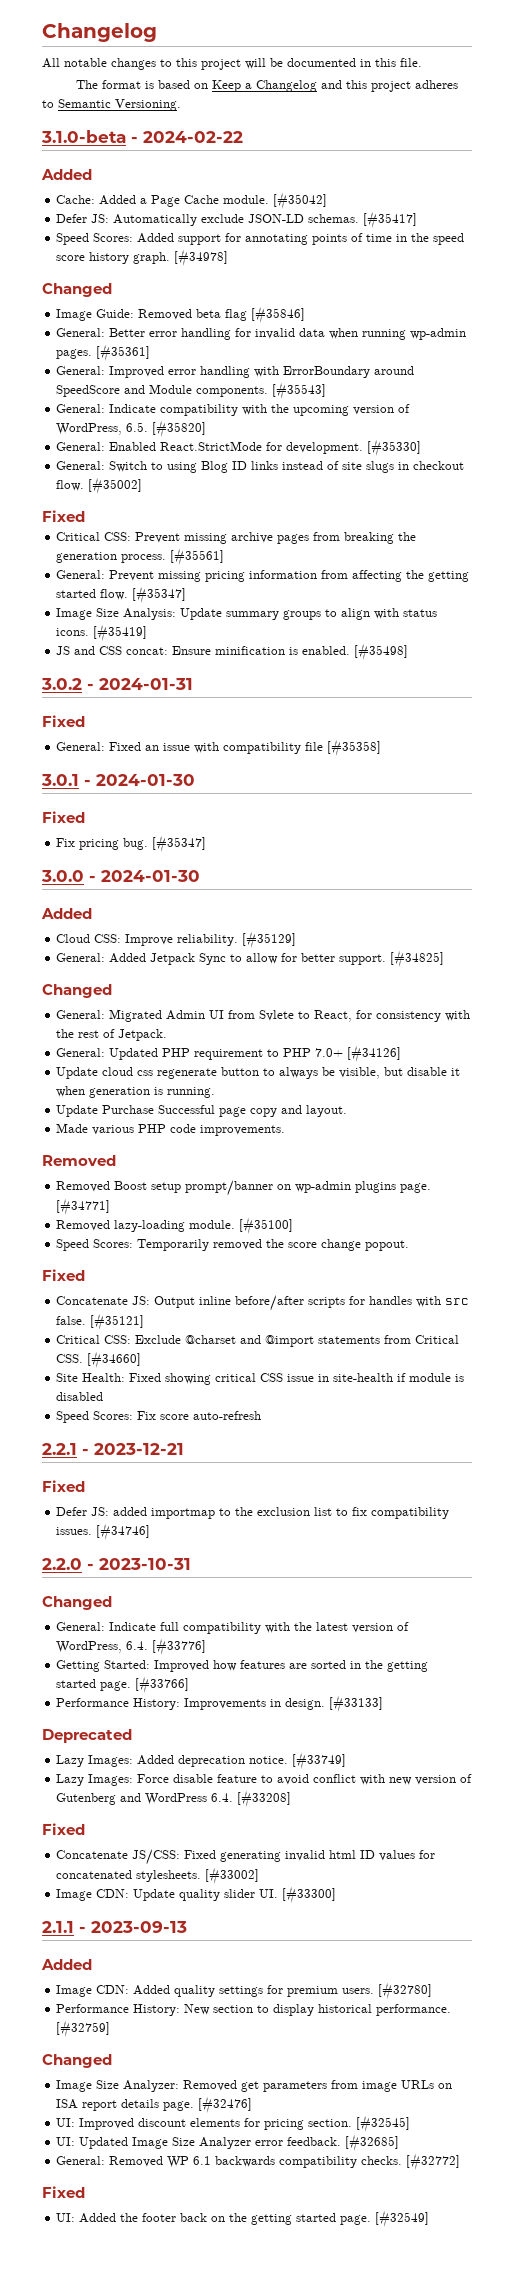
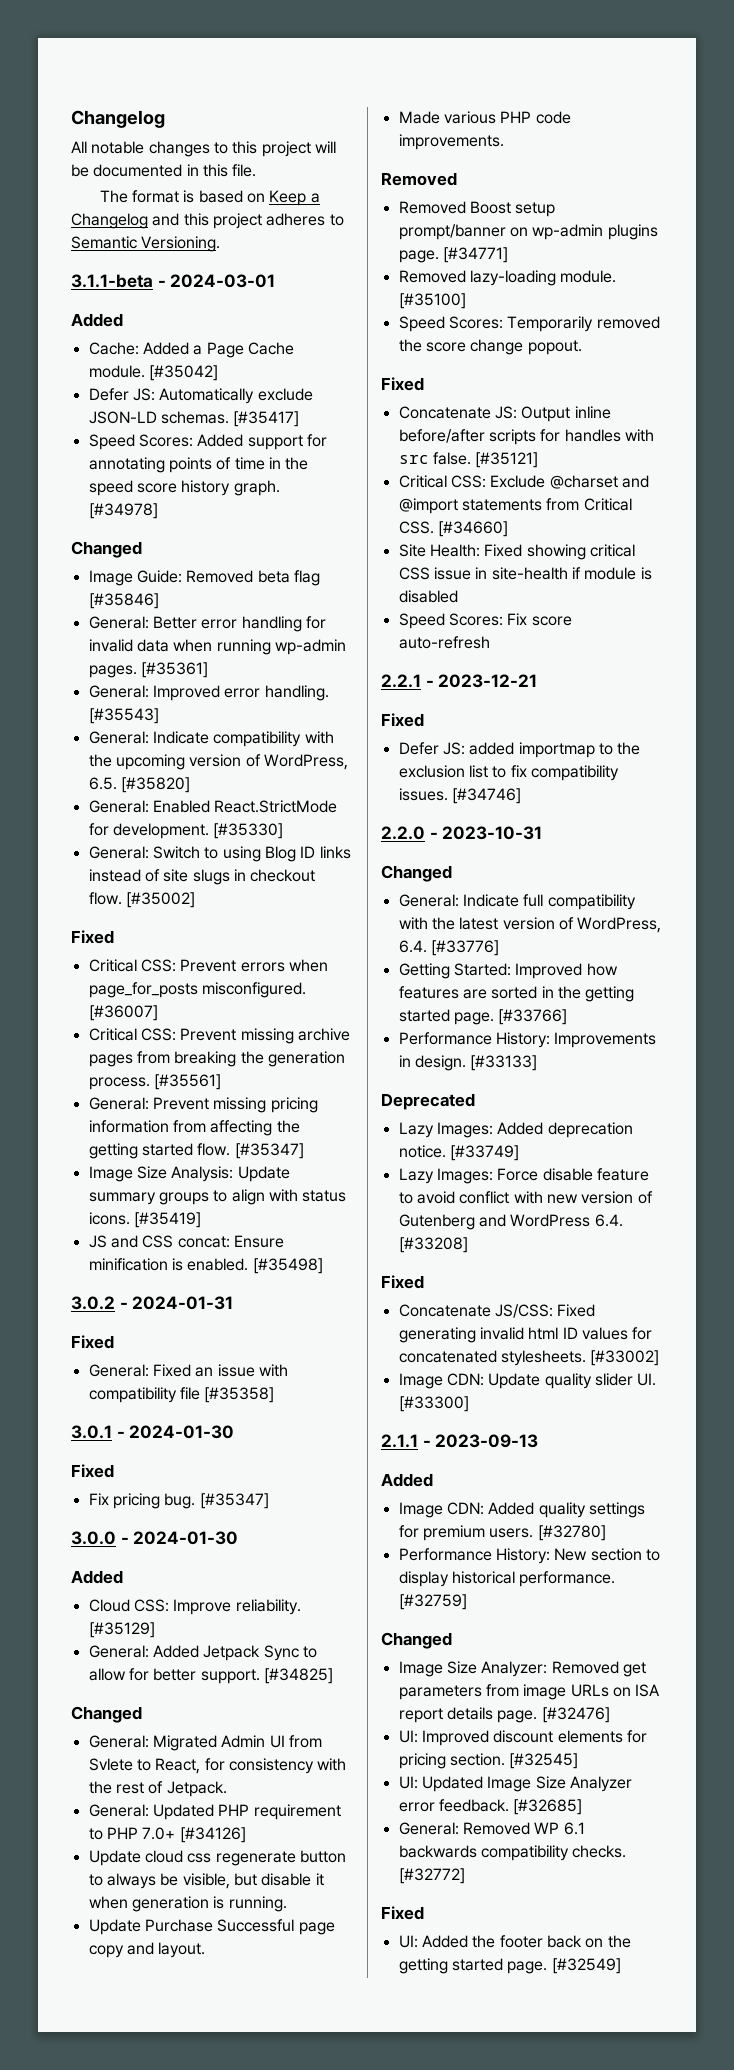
- 3.1.0-beta - 2024-02-22
+ 3.1.1-beta - 2024-03-01
- General: Improved error handling with ErrorBoundary around SpeedScore and Module components.
+ General: Improved error handling.
+ Critical CSS: Prevent errors when page_for_posts misconfigured. [#36007]

